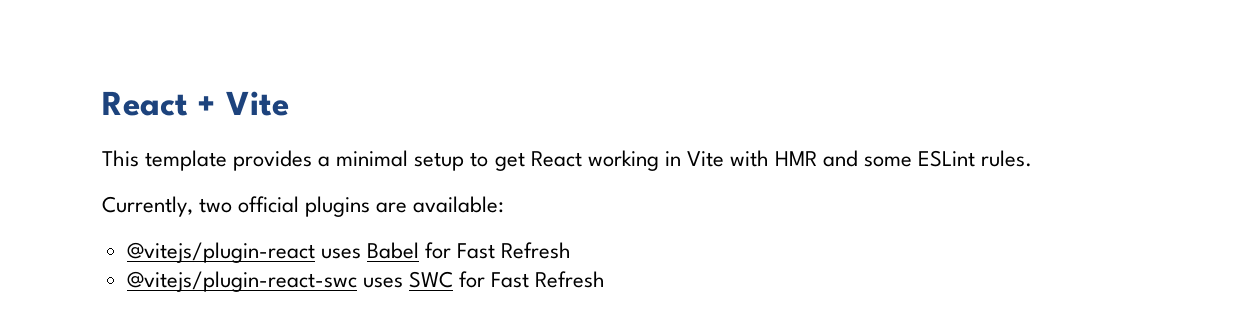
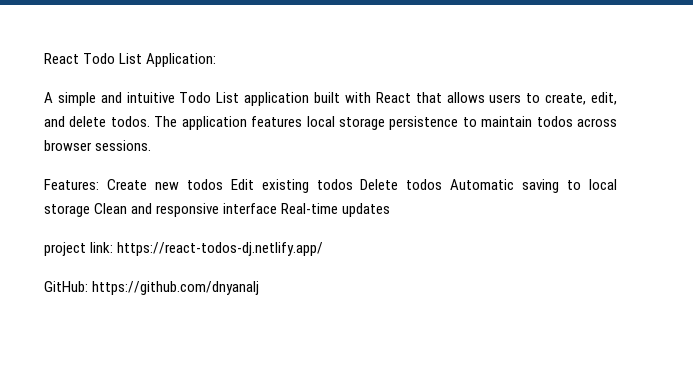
- React + Vite
- This template provides a minimal setup to get React working in Vite with HMR and some ESLint rules.
- Currently, two official plugins are available:
- @vitejs/plugin-react uses Babel for Fast Refresh
- @vitejs/plugin-react-swc uses SWC for Fast Refresh
+ React Todo List Application:
+ A simple and intuitive Todo List application built with React that allows users to create, edit, and delete todos. The application features local storage persistence to maintain todos across browser sessions.
+ Features: Create new todos Edit existing todos Delete todos Automatic saving to local storage Clean and responsive interface Real-time updates
+ project link: https://react-todos-dj.netlify.app/
+ GitHub: https://github.com/dnyanalj

